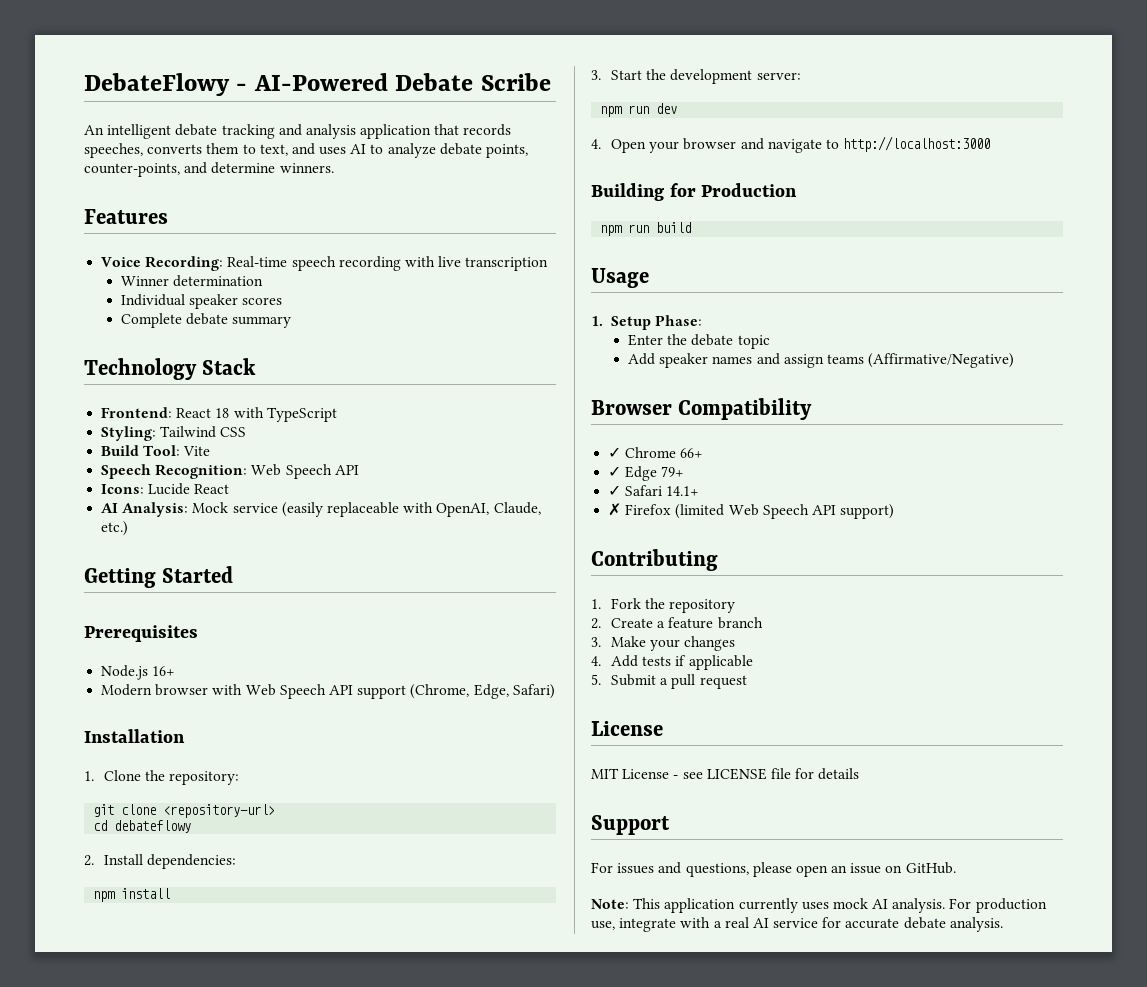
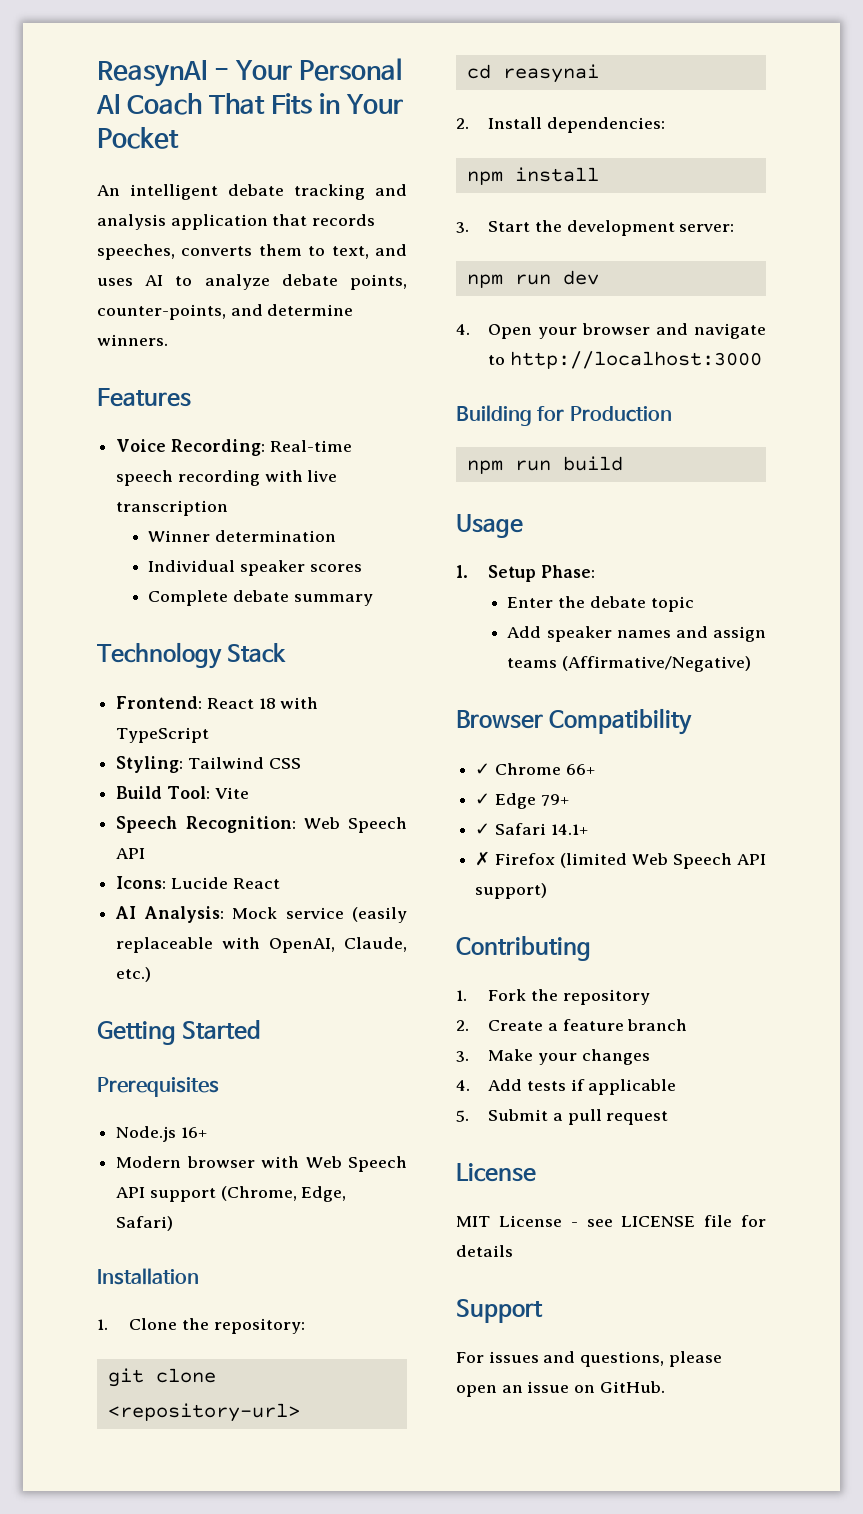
- DebateFlowy - AI-Powered Debate Scribe
+ ReasynAI - Your Personal AI Coach That Fits in Your Pocket
- cd debateflowy
+ cd reasynai
- Note: This application currently uses mock AI analysis. For production use, integrate with a real AI service for accurate debate analysis.

